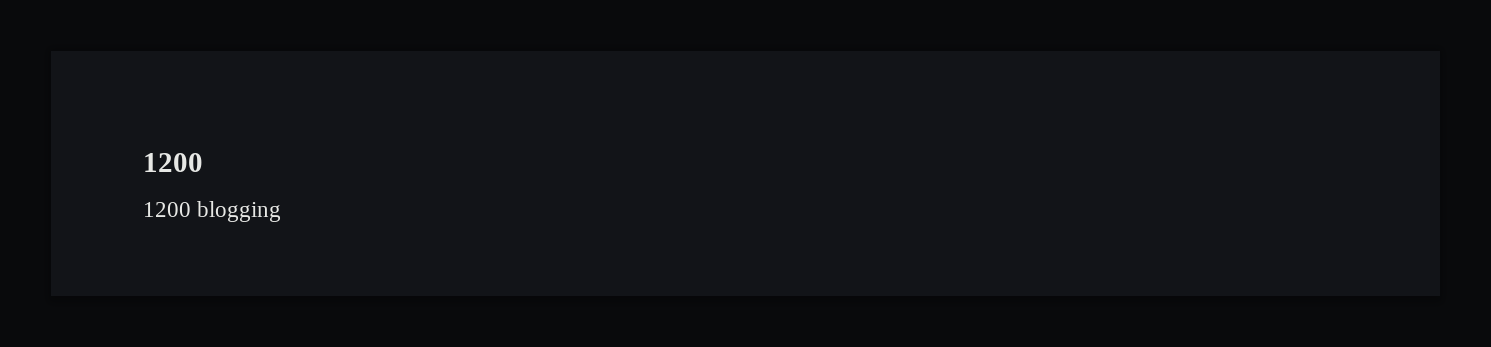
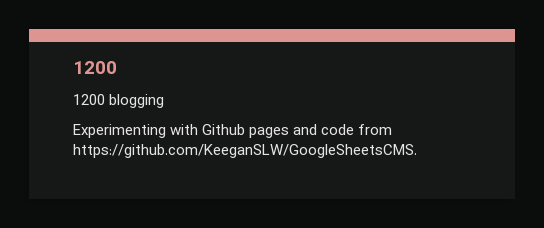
+ Experimenting with Github pages and code from https://github.com/KeeganSLW/GoogleSheetsCMS.

